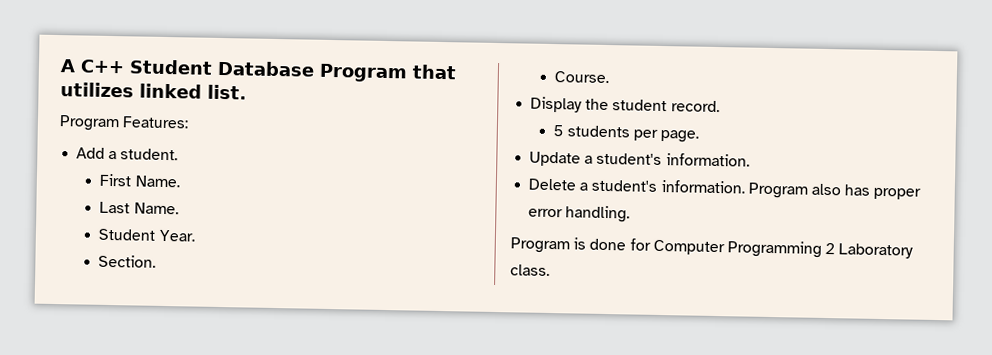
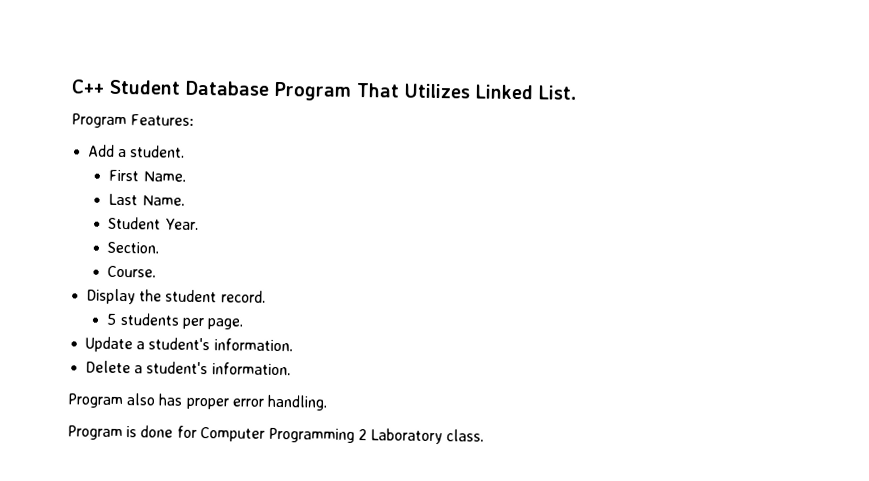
- A C++ Student Database Program that utilizes linked list.
+ C++ Student Database Program That Utilizes Linked List.
- Delete a student's information. Program also has proper error handling.
+ Delete a student's information.
+ Program also has proper error handling.

